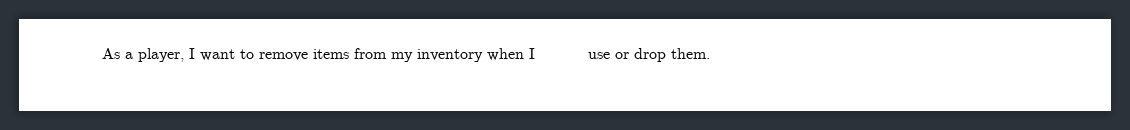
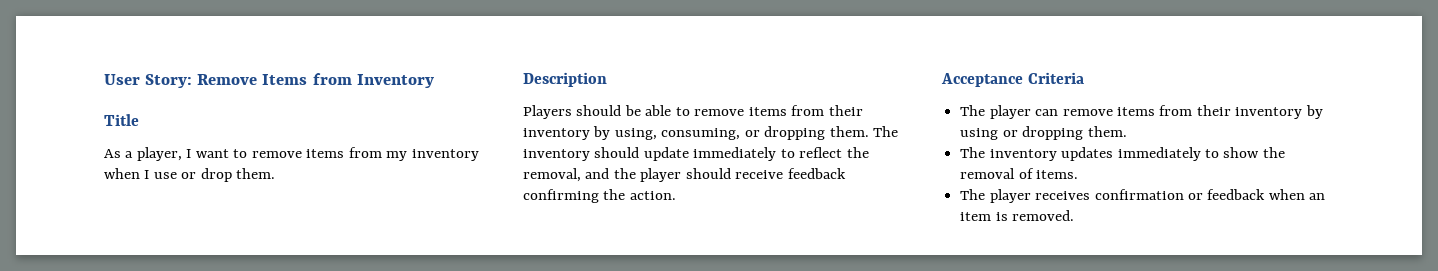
+ User Story: Remove Items from Inventory
+ Title
+ Description
+ Players should be able to remove items from their inventory by using, consuming, or dropping them. The inventory should update immediately to reflect the removal, and the player should receive feedback confirming the action.
+ Acceptance Criteria
+ The player can remove items from their inventory by using or dropping them.
+ The inventory updates immediately to show the removal of items.
+ The player receives confirmation or feedback when an item is removed.

